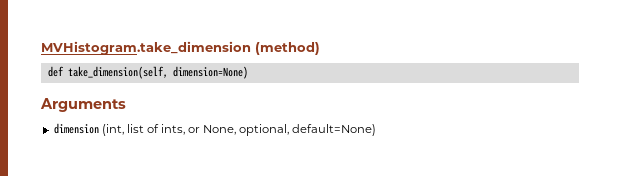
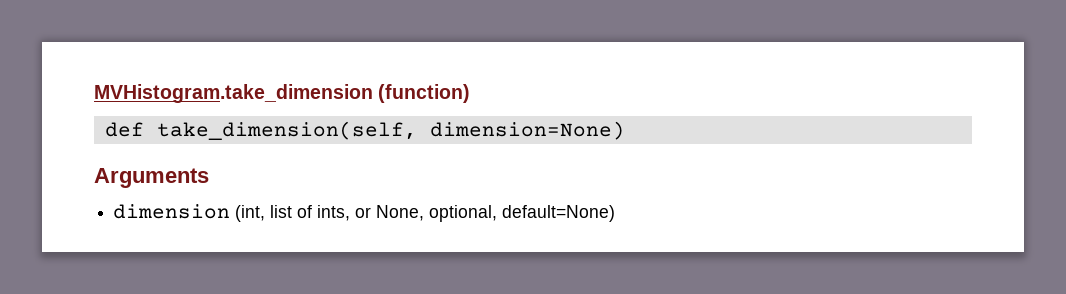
- MVHistogram.take_dimension (method)
+ MVHistogram.take_dimension (function)

